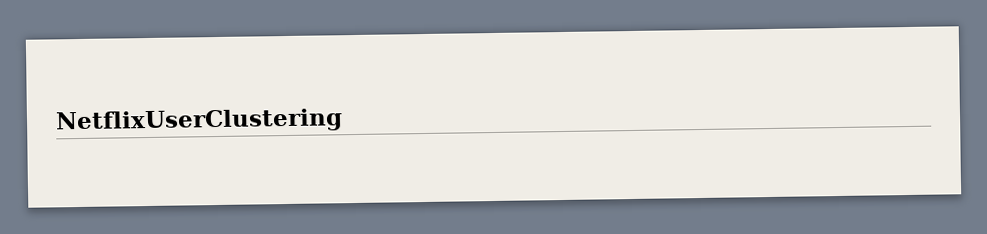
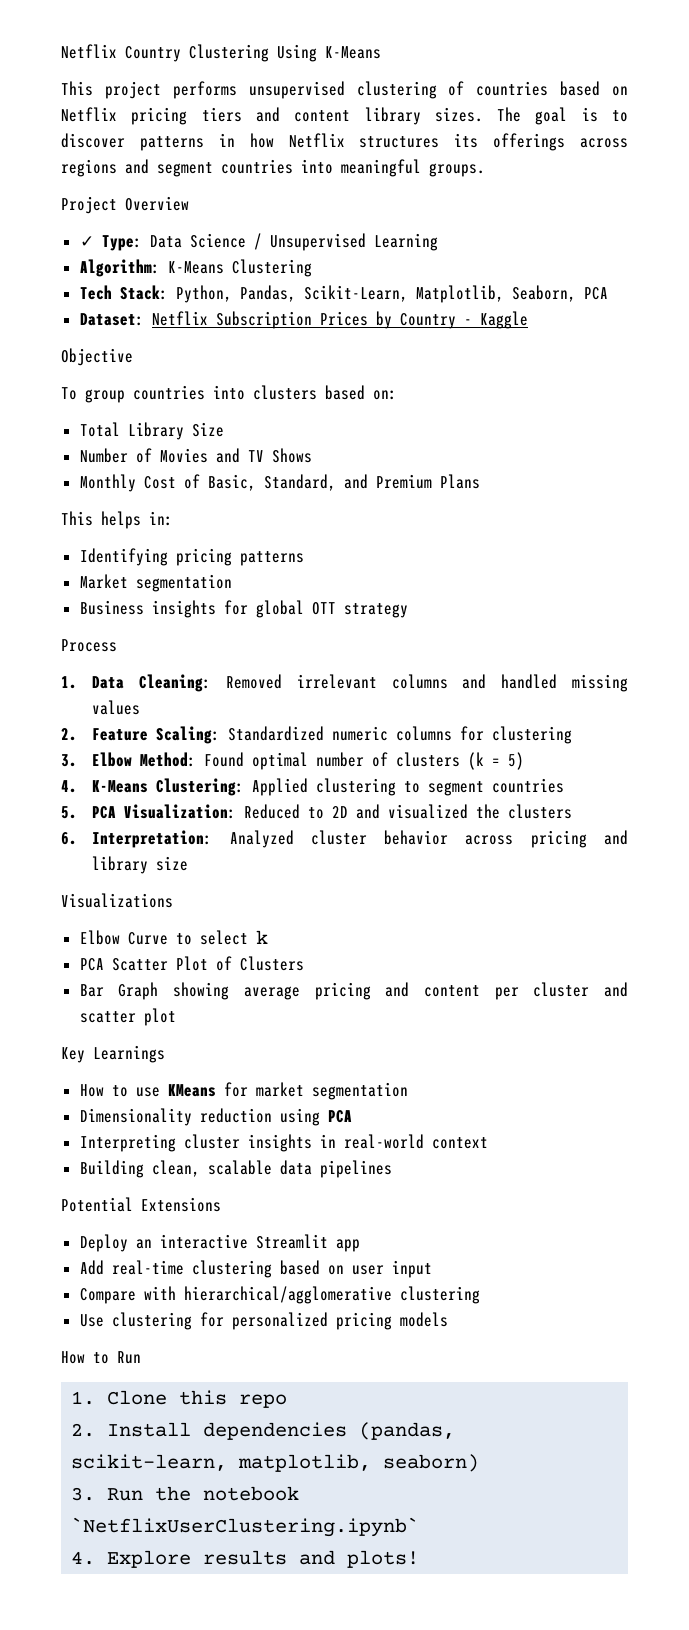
- NetflixUserClustering
+ Netflix Country Clustering Using K-Means
+ This project performs unsupervised clustering of countries based on Netflix pricing tiers and content library sizes. The goal is to discover patterns in how Netflix structures its offerings across regions and segment countries into meaningful groups.
+ Project Overview
+ ✓ Type: Data Science / Unsupervised Learning
+ Algorithm: K-Means Clustering
+ Tech Stack: Python, Pandas, Scikit-Learn, Matplotlib, Seaborn, PCA
+ Dataset: Netflix Subscription Prices by Country - Kaggle
+ Objective
+ To group countries into clusters based on:
+ Total Library Size
+ Number of Movies and TV Shows
+ Monthly Cost of Basic, Standard, and Premium Plans
+ This helps in:
+ Identifying pricing patterns
+ Market segmentation
+ Business insights for global OTT strategy
+ Process
+ 1. Data Cleaning: Removed irrelevant columns and handled missing values
+ 2. Feature Scaling: Standardized numeric columns for clustering
+ 3. Elbow Method: Found optimal number of clusters (k = 5)
+ 4. K-Means Clustering: Applied clustering to segment countries
+ 5. PCA Visualization: Reduced to 2D and visualized the clusters
+ 6. Interpretation: Analyzed cluster behavior across pricing and library size
+ Visualizations
+ Elbow Curve to select k
+ PCA Scatter Plot of Clusters
+ Bar Graph showing average pricing and content per cluster and scatter plot
+ Key Learnings
+ How to use KMeans for market segmentation
+ Dimensionality reduction using PCA
+ Interpreting cluster insights in real-world context
+ Building clean, scalable data pipelines
+ Potential Extensions
+ Deploy an interactive Streamlit app
+ Add real-time clustering based on user input
+ Compare with hierarchical/agglomerative clustering
+ Use clustering for personalized pricing models
+ How to Run
+ 1. Clone this repo
+ 2. Install dependencies (pandas, scikit-learn, matplotlib, seaborn)
+ 3. Run the notebook `NetflixUserClustering.ipynb`
+ 4. Explore results and plots!

